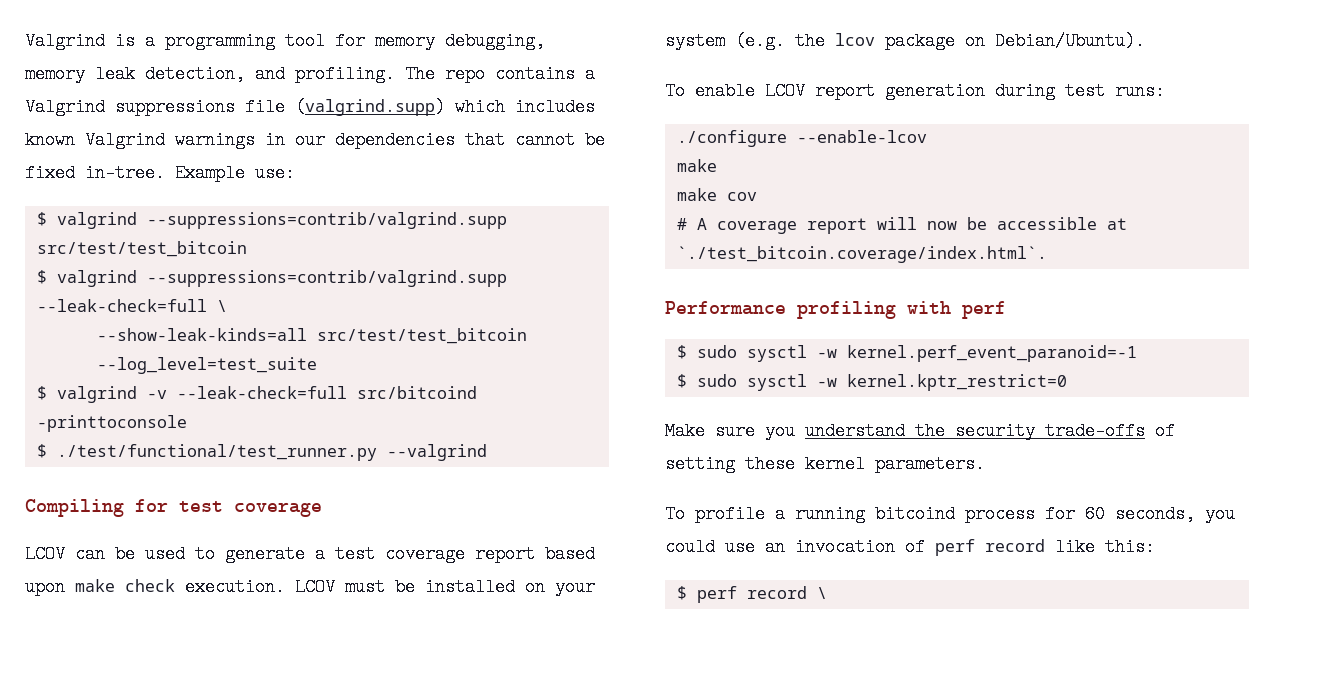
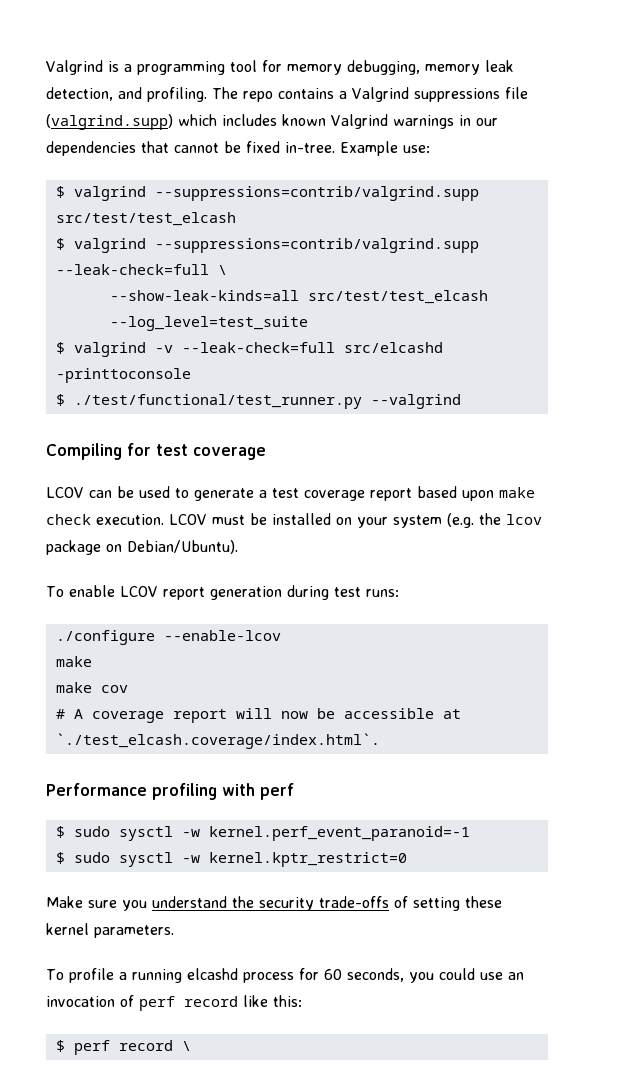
- $ valgrind --suppressions=contrib/valgrind.supp src/test/test_bitcoin
+ $ valgrind --suppressions=contrib/valgrind.supp src/test/test_elcash
- --show-leak-kinds=all src/test/test_bitcoin --log_level=test_suite
+ --show-leak-kinds=all src/test/test_elcash --log_level=test_suite
- $ valgrind -v --leak-check=full src/bitcoind -printtoconsole
+ $ valgrind -v --leak-check=full src/elcashd -printtoconsole
- # A coverage report will now be accessible at `./test_bitcoin.coverage/index.html`.
+ # A coverage report will now be accessible at `./test_elcash.coverage/index.html`.
- To profile a running bitcoind process for 60 seconds, you could use an invocation of perf record like this:
+ To profile a running elcashd process for 60 seconds, you could use an invocation of perf record like this:

